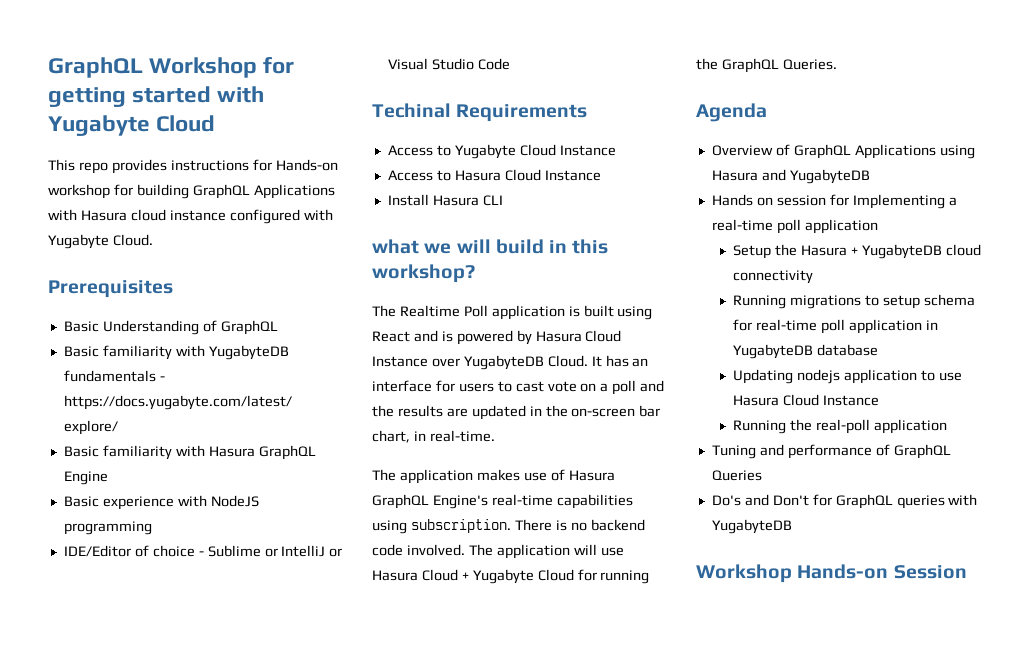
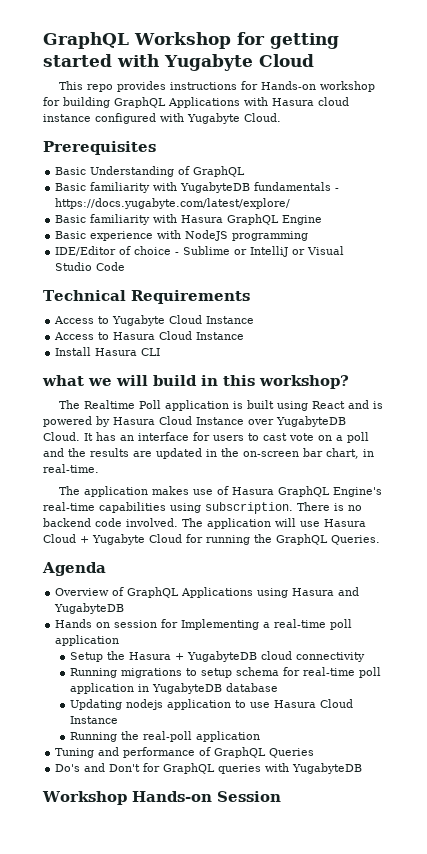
- Techinal Requirements
+ Technical Requirements

